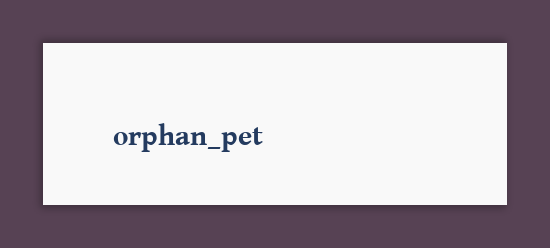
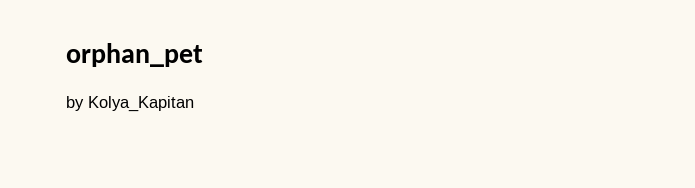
+ by Kolya_Kapitan

